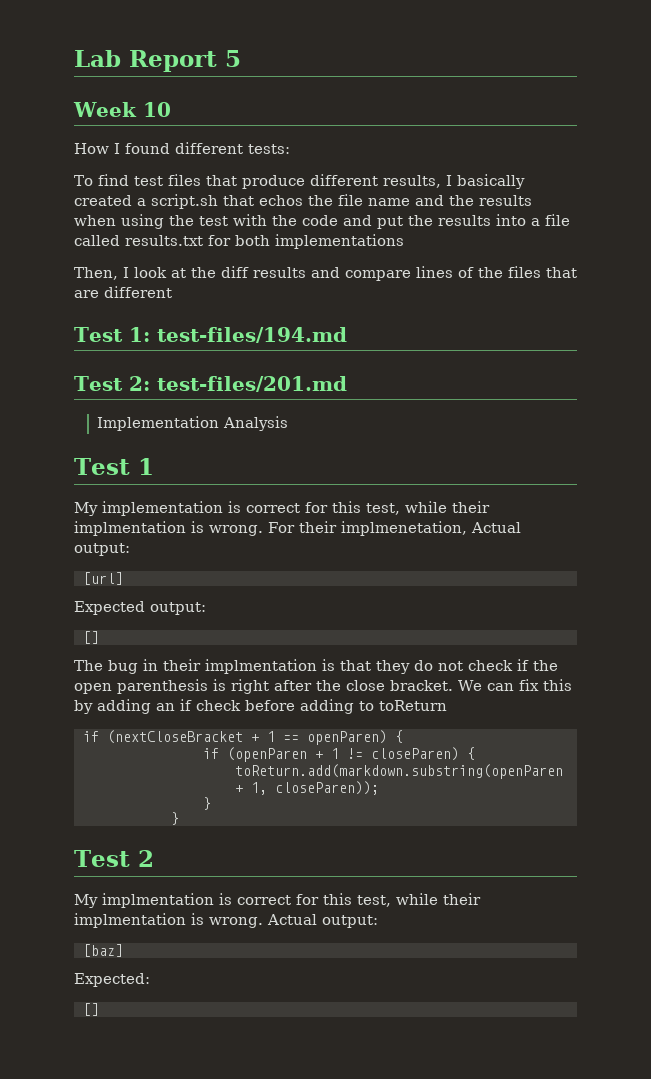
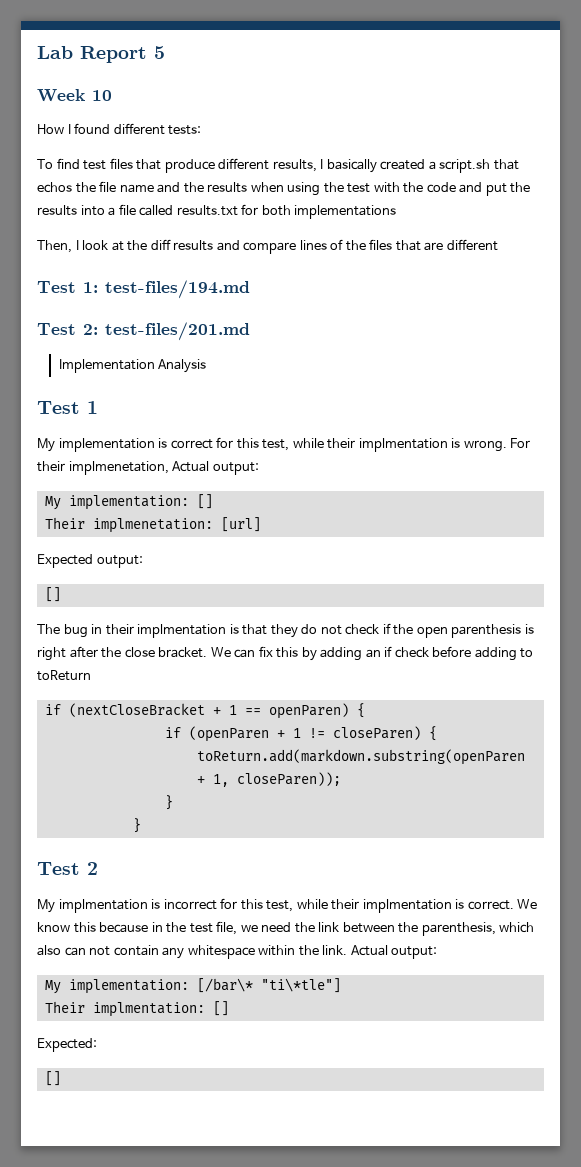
- [url]
+ My implementation: []
+ Their implmenetation: [url]
- My implmentation is correct for this test, while their implmentation is wrong. Actual output:
- [baz]
+ My implmentation is incorrect for this test, while their implmentation is correct. We know this because in the test file, we need the link between the parenthesis, which also can not contain any whitespace within the link. Actual output:
+ My implementation: [/bar\* "ti\*tle"]
+ Their implmentation: []

